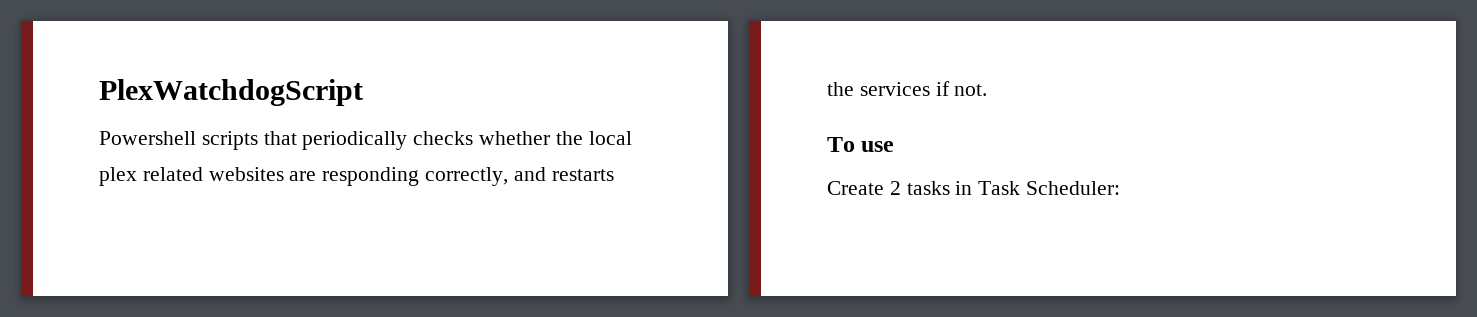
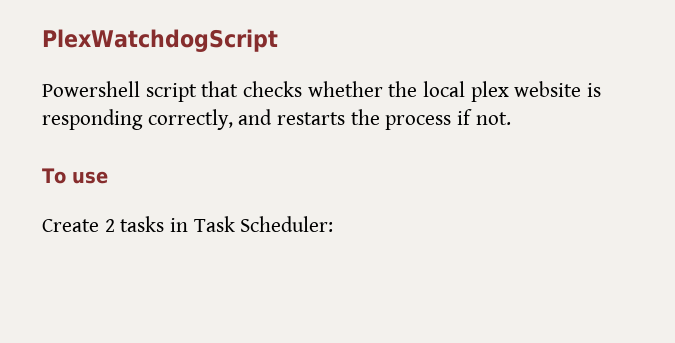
- Powershell scripts that periodically checks whether the local plex related websites are responding correctly, and restarts the services if not.
+ Powershell script that checks whether the local plex website is responding correctly, and restarts the process if not.

